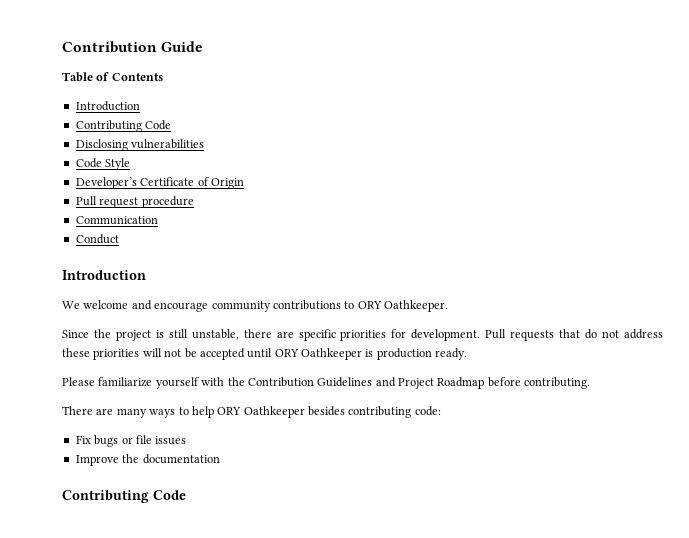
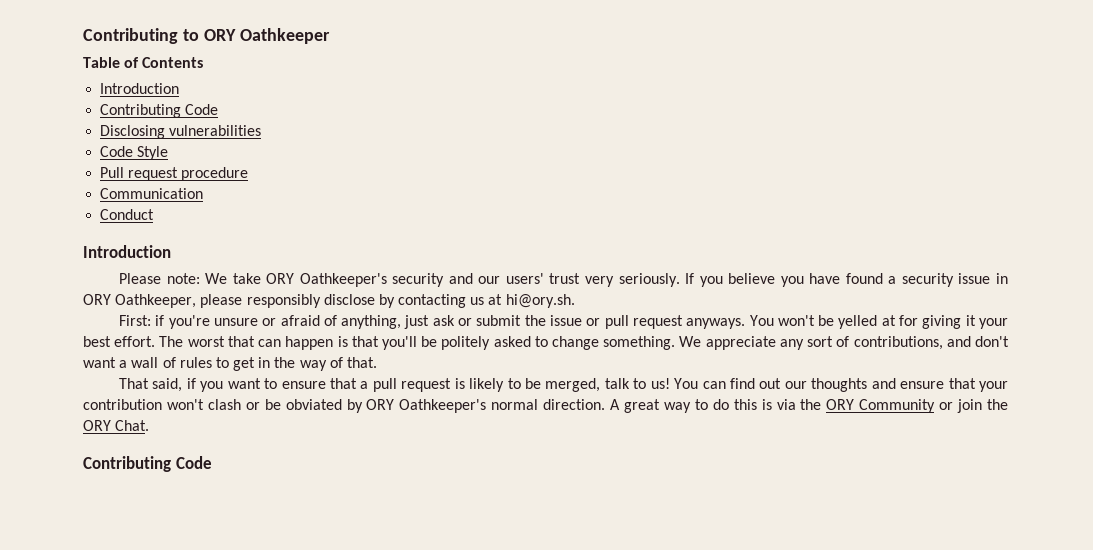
- Contribution Guide
+ Contributing to ORY Oathkeeper
- Developer’s Certificate of Origin
- We welcome and encourage community contributions to ORY Oathkeeper.
- Since the project is still unstable, there are specific priorities for development. Pull requests that do not address these priorities will not be accepted until ORY Oathkeeper is production ready.
- Please familiarize yourself with the Contribution Guidelines and Project Roadmap before contributing.
- There are many ways to help ORY Oathkeeper besides contributing code:
- Fix bugs or file issues
- Improve the documentation
+ Please note: We take ORY Oathkeeper's security and our users' trust very seriously. If you believe you have found a security issue in ORY Oathkeeper, please responsibly disclose by contacting us at hi@ory.sh.
+ First: if you're unsure or afraid of anything, just ask or submit the issue or pull request anyways. You won't be yelled at for giving it your best effort. The worst that can happen is that you'll be politely asked to change something. We appreciate any sort of contributions, and don't want a wall of rules to get in the way of that.
+ That said, if you want to ensure that a pull request is likely to be merged, talk to us! You can find out our thoughts and ensure that your contribution won't clash or be obviated by ORY Oathkeeper's normal direction. A great way to do this is via the ORY Community or join the ORY Chat.

